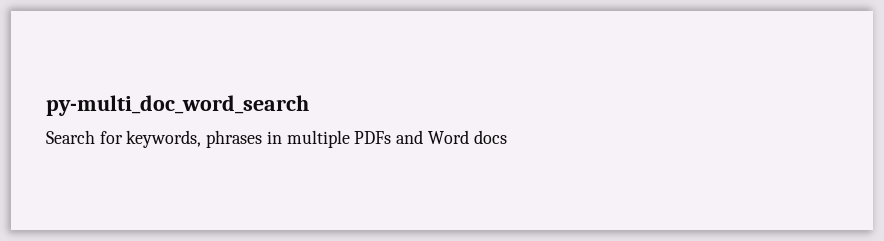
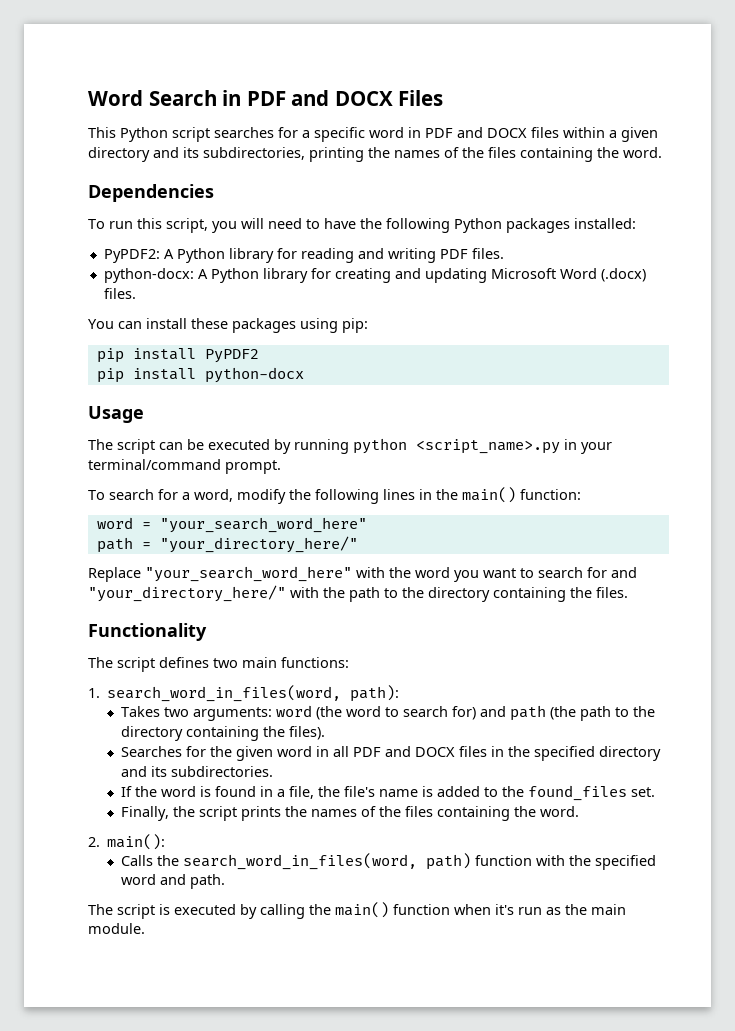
- py-multi_doc_word_search
- Search for keywords, phrases in multiple PDFs and Word docs
+ Word Search in PDF and DOCX Files
+ This Python script searches for a specific word in PDF and DOCX files within a given directory and its subdirectories, printing the names of the files containing the word.
+ Dependencies
+ To run this script, you will need to have the following Python packages installed:
+ PyPDF2: A Python library for reading and writing PDF files.
+ python-docx: A Python library for creating and updating Microsoft Word (.docx) files.
+ You can install these packages using pip:
+ pip install PyPDF2
+ pip install python-docx
+ Usage
+ The script can be executed by running python <script_name>.py in your terminal/command prompt.
+ To search for a word, modify the following lines in the main() function:
+ word = "your_search_word_here"
+ path = "your_directory_here/"
+ Replace "your_search_word_here" with the word you want to search for and "your_directory_here/" with the path to the directory containing the files.
+ Functionality
+ The script defines two main functions:
+ 1. search_word_in_files(word, path):
+ Takes two arguments: word (the word to search for) and path (the path to the directory containing the files).
+ Searches for the given word in all PDF and DOCX files in the specified directory and its subdirectories.
+ If the word is found in a file, the file's name is added to the found_files set.
+ Finally, the script prints the names of the files containing the word.
+ 2. main():
+ Calls the search_word_in_files(word, path) function with the specified word and path.
+ The script is executed by calling the main() function when it's run as the main module.

